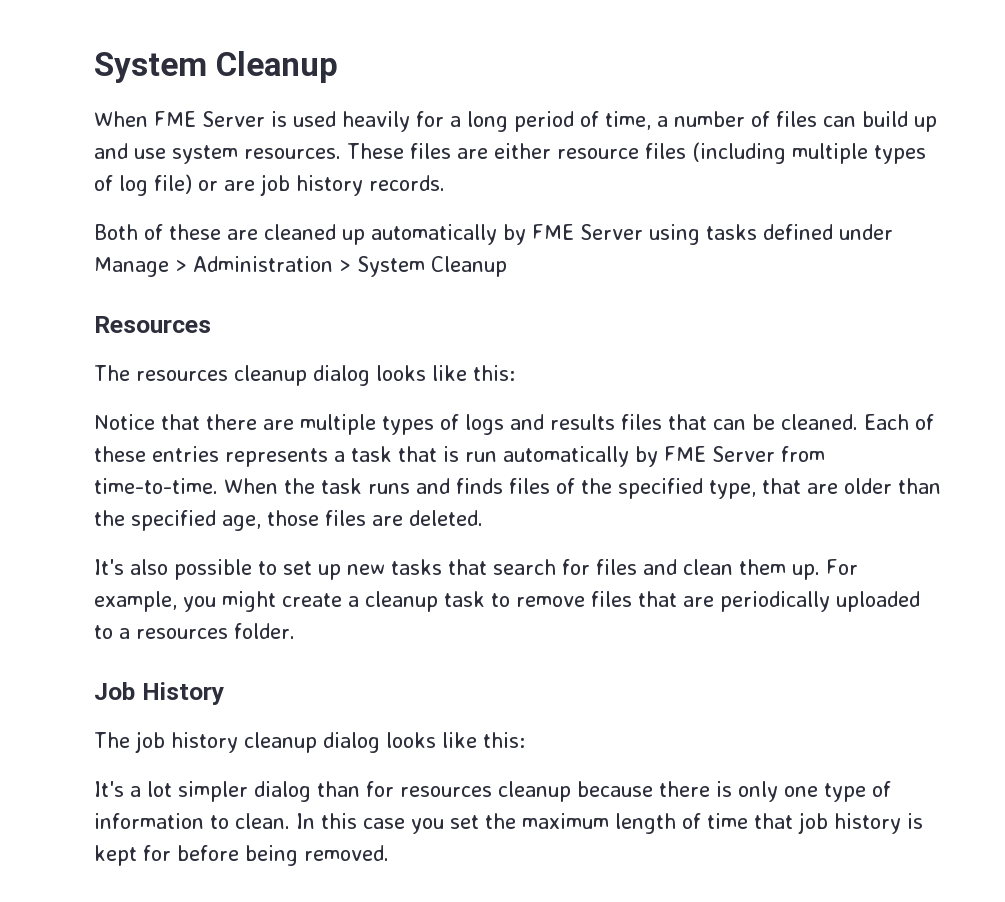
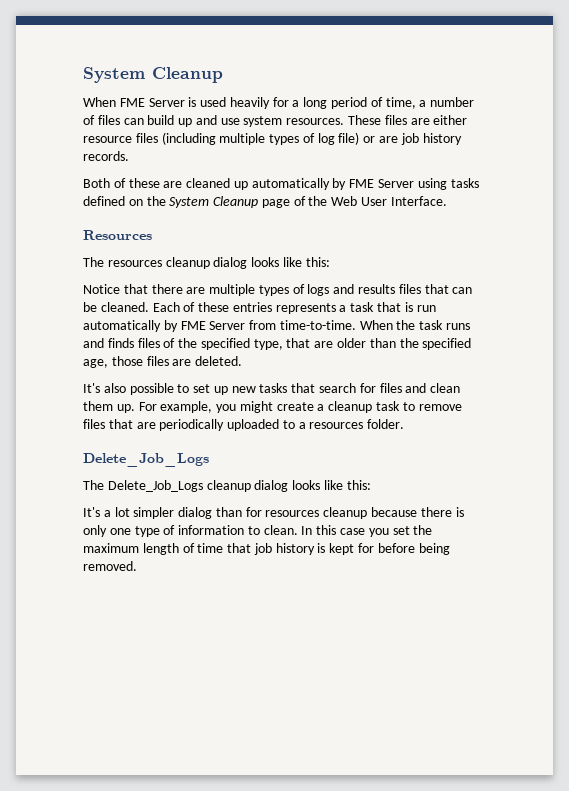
- Both of these are cleaned up automatically by FME Server using tasks defined under Manage > Administration > System Cleanup
+ Both of these are cleaned up automatically by FME Server using tasks defined on the System Cleanup page of the Web User Interface.
  For example, you might create a cleanup task to remove files that are periodically uploaded to a resources folder.
- Job History
- The job history cleanup dialog looks like this:
+ Delete_Job_Logs
+ The Delete_Job_Logs cleanup dialog looks like this:

